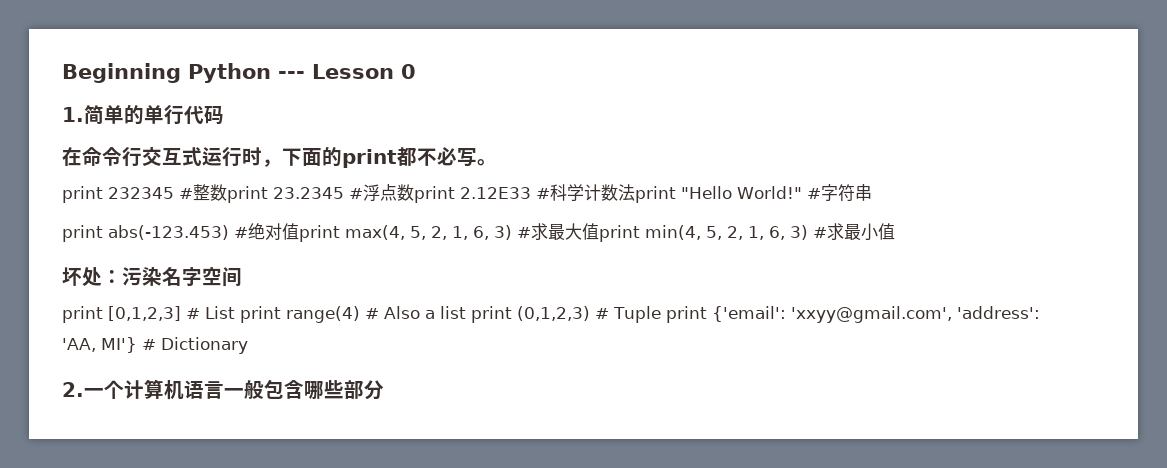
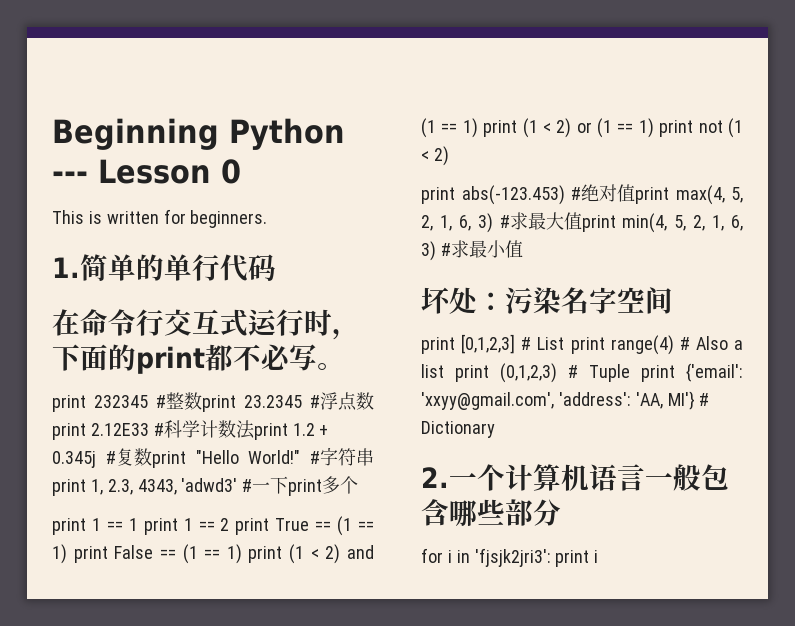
+ This is written for beginners.
- print 232345 #整数print 23.2345 #浮点数print 2.12E33 #科学计数法print "Hello World!"
+ print 232345 #整数print 23.2345 #浮点数print 2.12E33 #科学计数法print 1.2 + 0.345j #复数print "Hello World!"
- #字符串
+ #字符串print 1, 2.3, 4343, 'adwd3' #一下print多个
+ print 1 == 1 print 1 == 2 print True == (1 == 1) print False == (1 == 1) print (1 < 2) and (1 == 1) print (1 < 2) or (1 == 1) print not (1 < 2)
+ for i in 'fjsjk2jri3': print i

